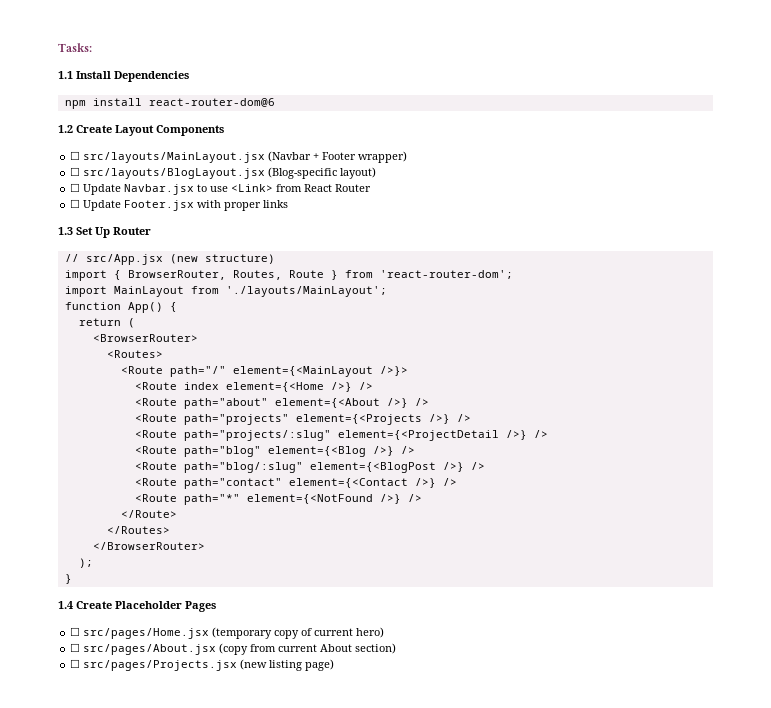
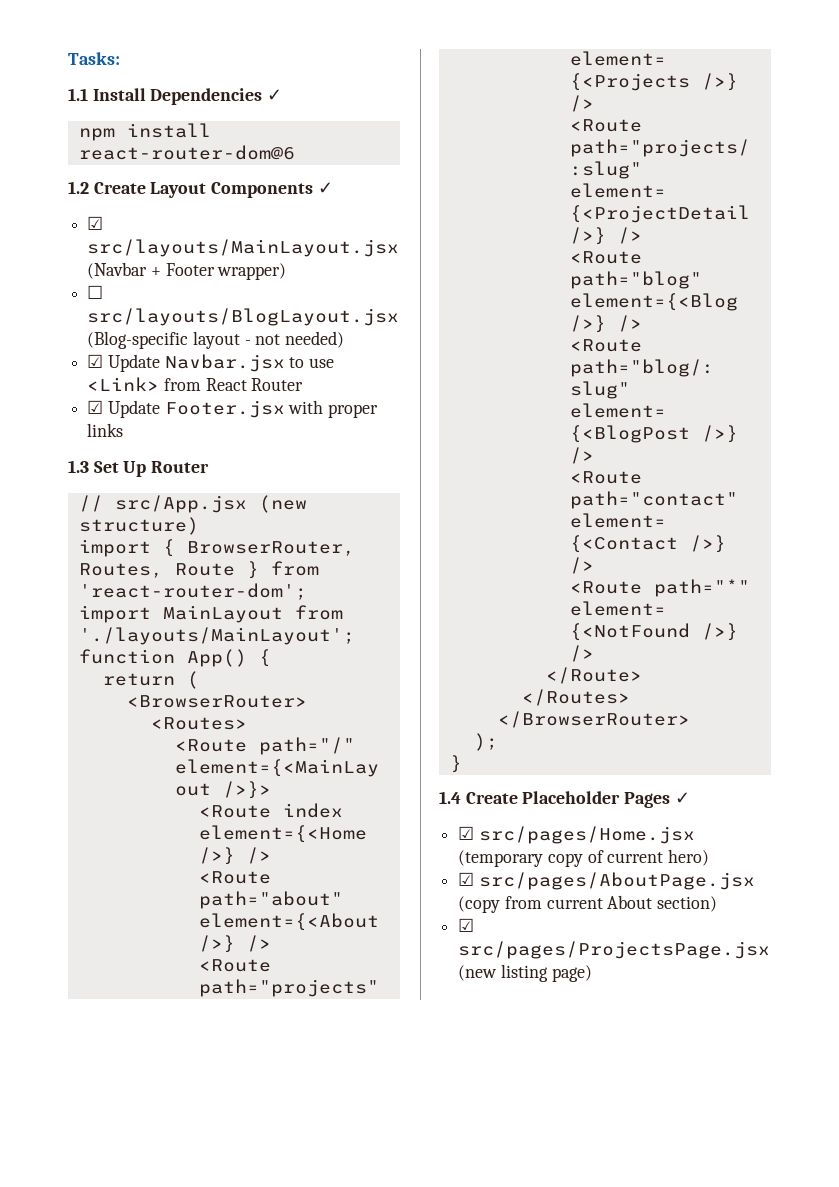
- 1.1 Install Dependencies
+ 1.1 Install Dependencies ✓
- 1.2 Create Layout Components
- ☐ src/layouts/MainLayout.jsx (Navbar + Footer wrapper)
+ 1.2 Create Layout Components ✓
+ ☑ src/layouts/MainLayout.jsx (Navbar + Footer wrapper)
- ☐ src/layouts/BlogLayout.jsx (Blog-specific layout)
- ☐ Update Navbar.jsx to use <Link> from React Router
+ ☐ src/layouts/BlogLayout.jsx (Blog-specific layout - not needed)
+ ☑ Update Navbar.jsx to use <Link> from React Router
- ☐ Update Footer.jsx with proper links
+ ☑ Update Footer.jsx with proper links
- 1.4 Create Placeholder Pages
- ☐ src/pages/Home.jsx (temporary copy of current hero)
+ 1.4 Create Placeholder Pages ✓
+ ☑ src/pages/Home.jsx (temporary copy of current hero)
- ☐ src/pages/About.jsx (copy from current About section)
+ ☑ src/pages/AboutPage.jsx (copy from current About section)
- ☐ src/pages/Projects.jsx (new listing page)
+ ☑ src/pages/ProjectsPage.jsx (new listing page)

